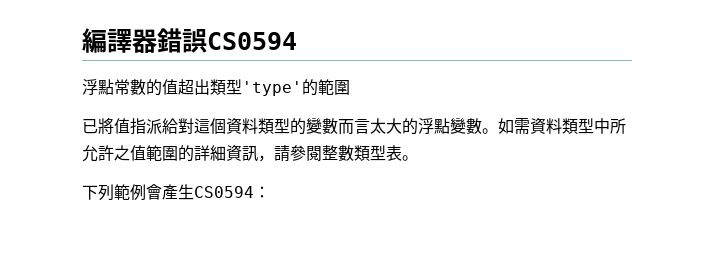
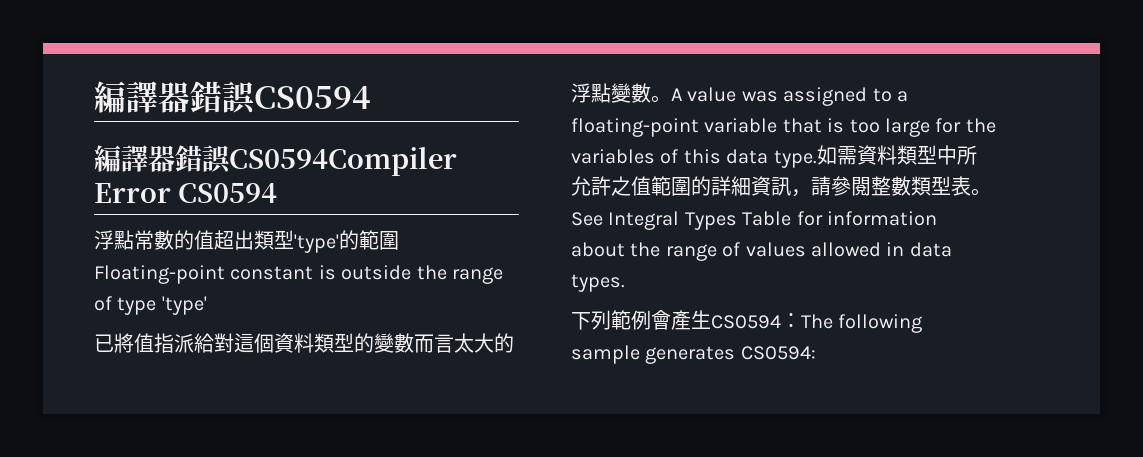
+ 編譯器錯誤CS0594Compiler Error CS0594
- 浮點常數的值超出類型'type'的範圍
+ 浮點常數的值超出類型'type'的範圍Floating-point constant is outside the range of type 'type'
+ A value was assigned to a floating-point variable that is too large for the variables of this data type.
+ See Integral Types Table for information about the range of values allowed in data types.
- 下列範例會產生CS0594：
+ 下列範例會產生CS0594：The following sample generates CS0594:

